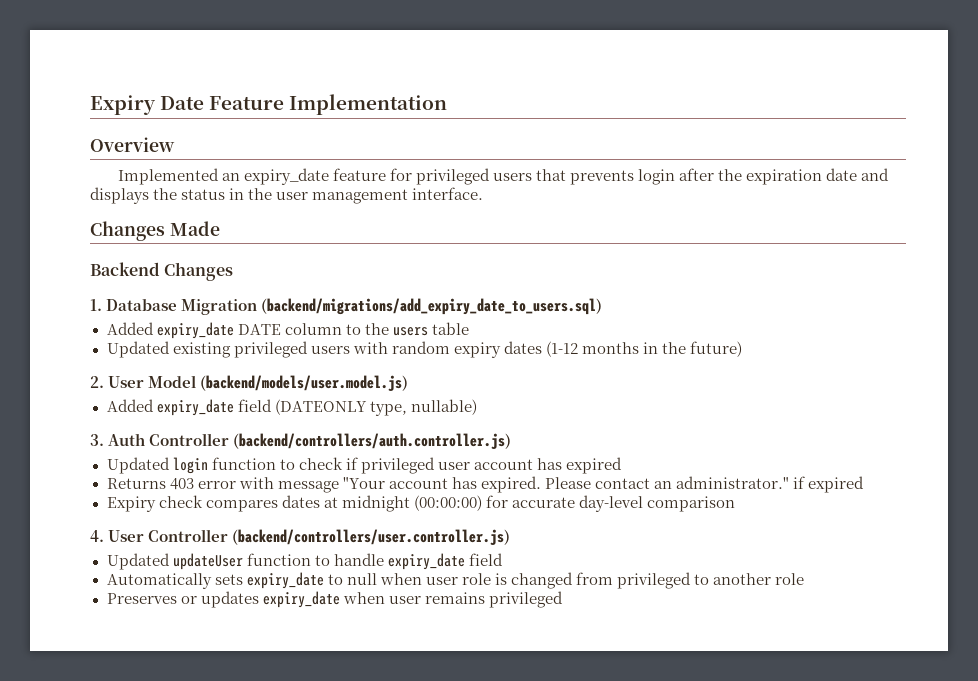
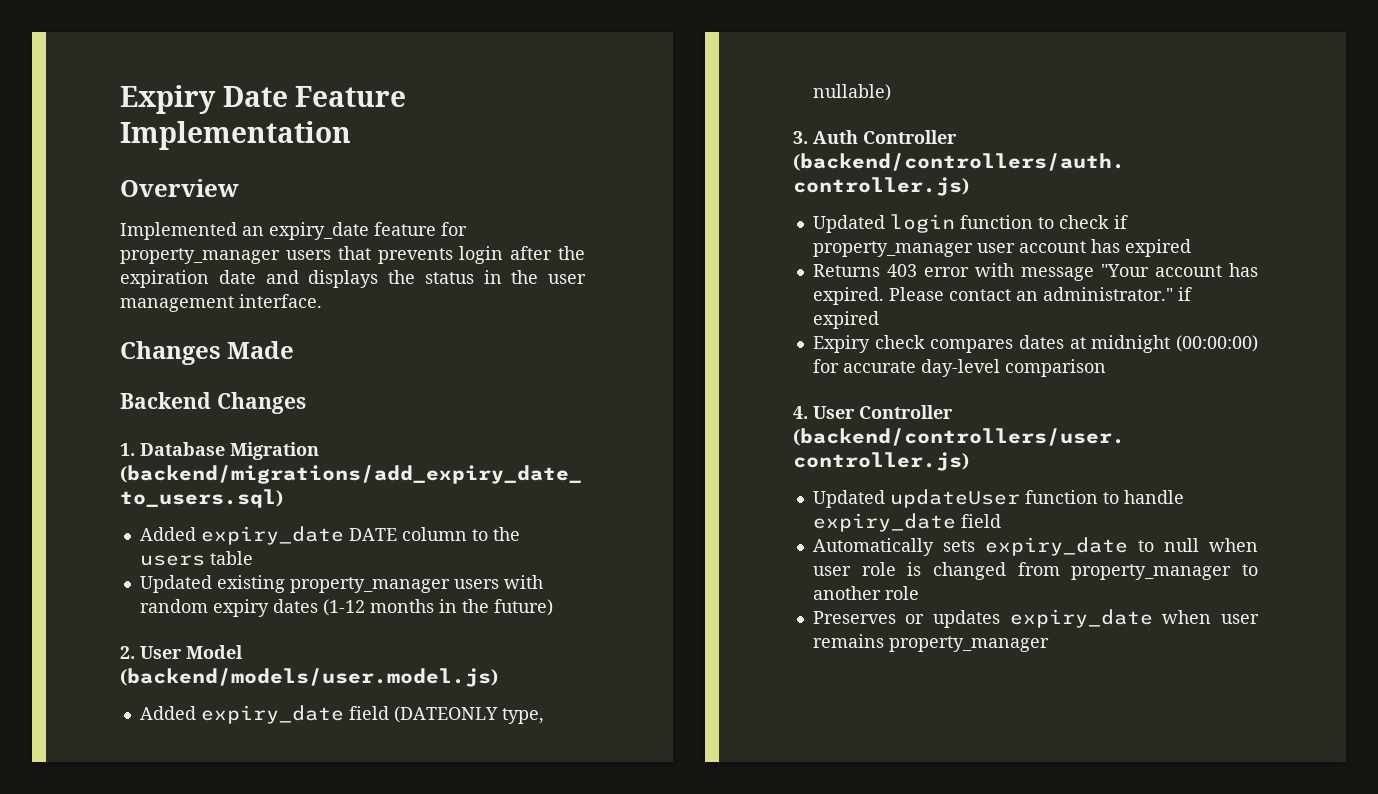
- Implemented an expiry_date feature for privileged users that prevents login after the expiration date and displays the status in the user management interface.
+ Implemented an expiry_date feature for property_manager users that prevents login after the expiration date and displays the status in the user management interface.
- Updated existing privileged users with random expiry dates (1-12 months in the future)
+ Updated existing property_manager users with random expiry dates (1-12 months in the future)
- Updated login function to check if privileged user account has expired
+ Updated login function to check if property_manager user account has expired
- Automatically sets expiry_date to null when user role is changed from privileged to another role
+ Automatically sets expiry_date to null when user role is changed from property_manager to another role
- Preserves or updates expiry_date when user remains privileged
+ Preserves or updates expiry_date when user remains property_manager

